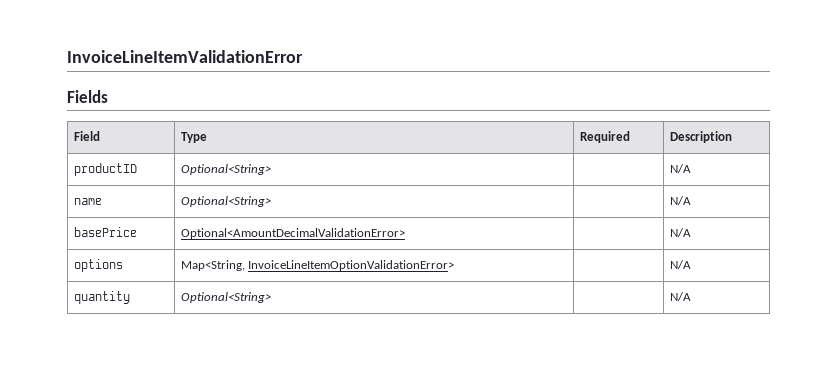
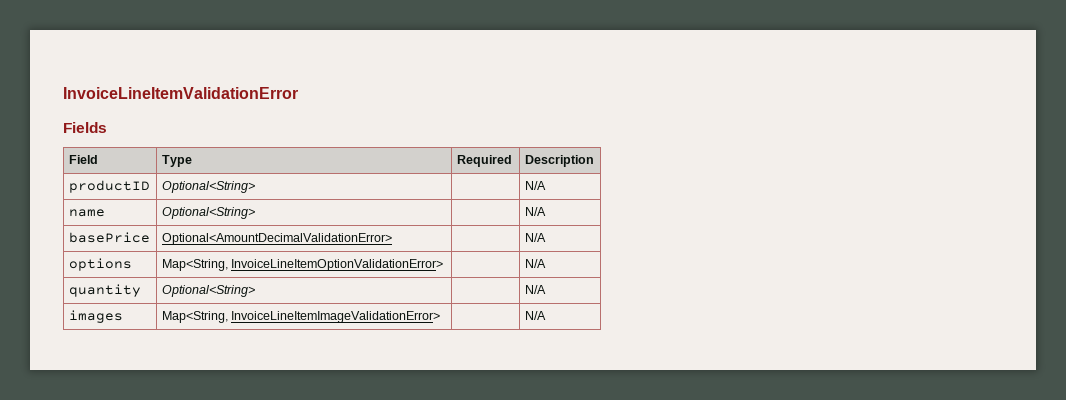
+ images | Map<String, InvoiceLineItemImageValidationError> | | N/A

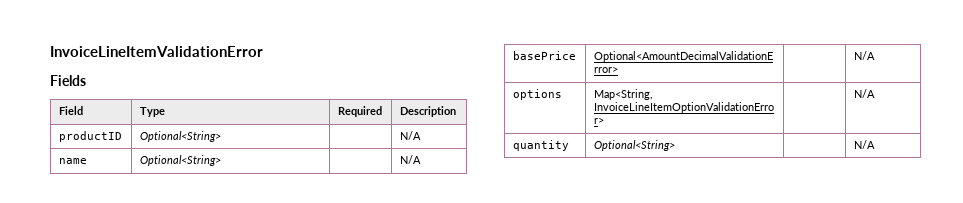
- images | Map<String, InvoiceLineItemImageValidationError> | | N/A

